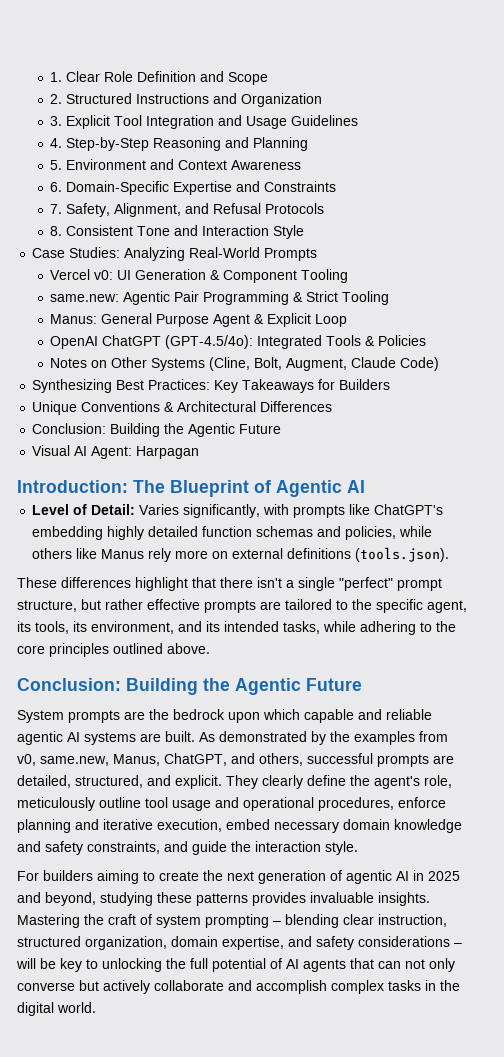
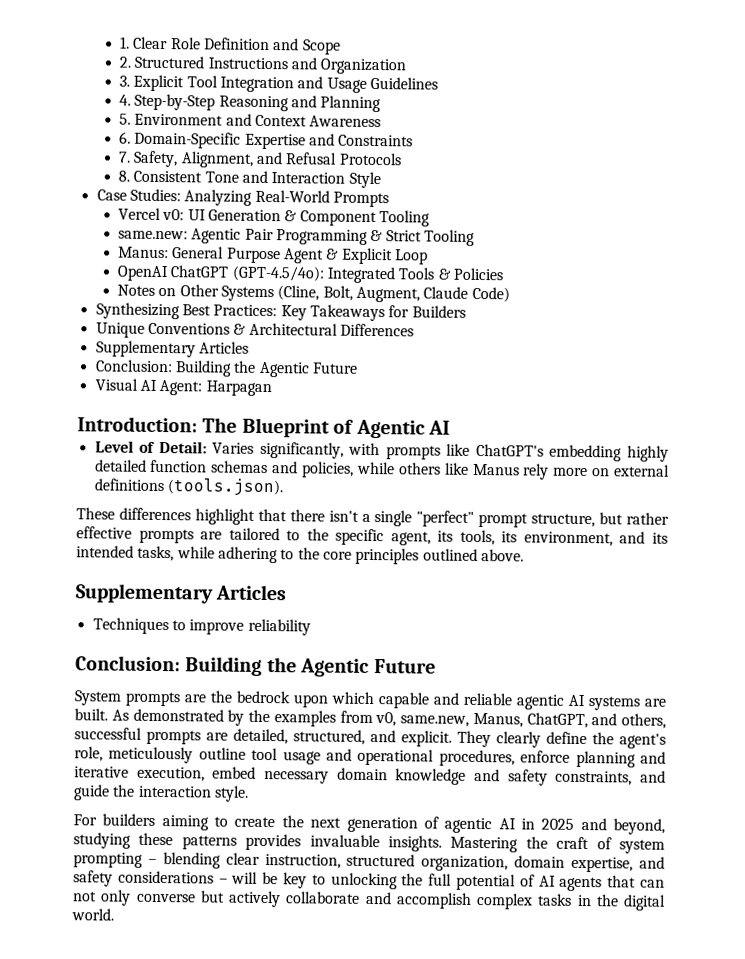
  Unique Conventions & Architectural Differences
+ Supplementary Articles
  These differences highlight that there isn't a single "perfect" prompt structure, but rather effective prompts are tailored to the specific agent, its tools, its environment, and its intended tasks, while adhering to the core principles outlined above.
+ Supplementary Articles
+ Techniques to improve reliability

